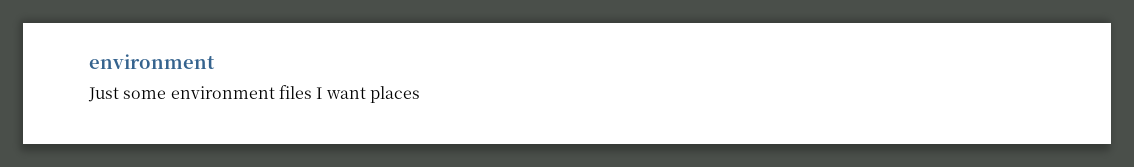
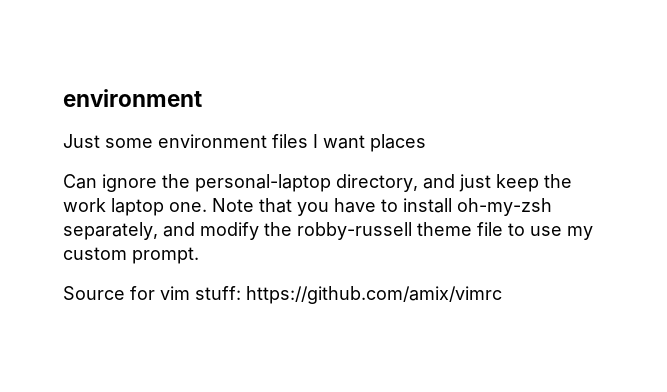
+ Can ignore the personal-laptop directory, and just keep the work laptop one. Note that you have to install oh-my-zsh separately, and modify the robby-russell theme file to use my custom prompt.
+ Source for vim stuff: https://github.com/amix/vimrc

